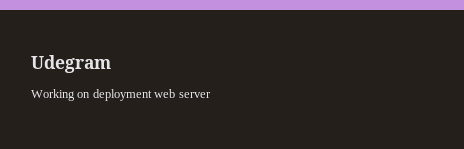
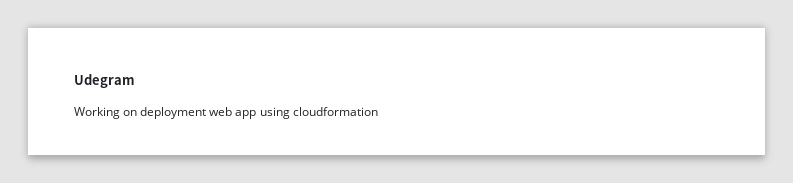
- Working on deployment web server
+ Working on deployment web app using cloudformation

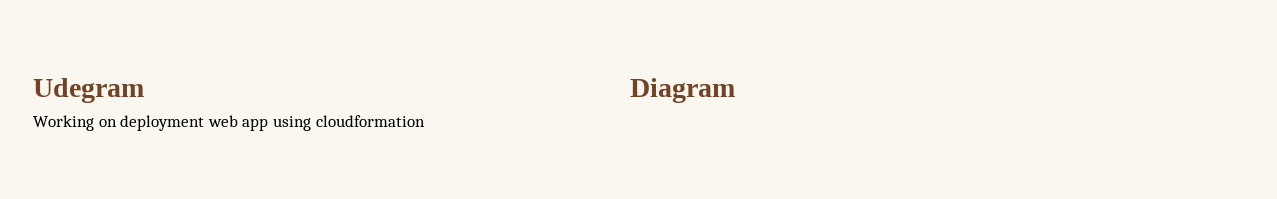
+ Diagram

